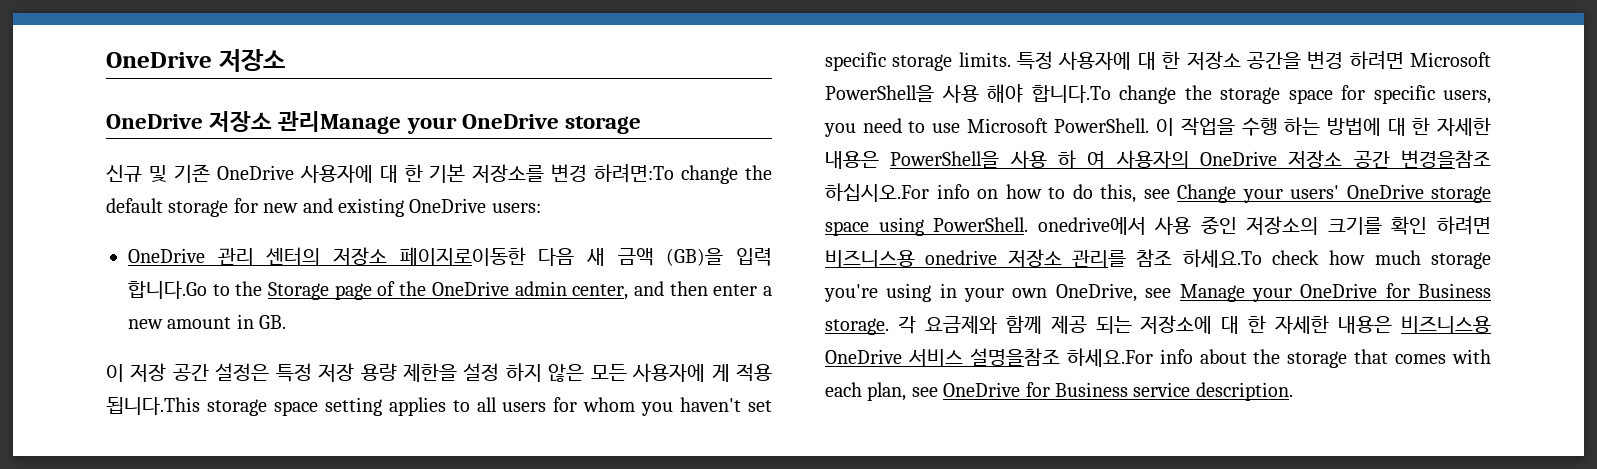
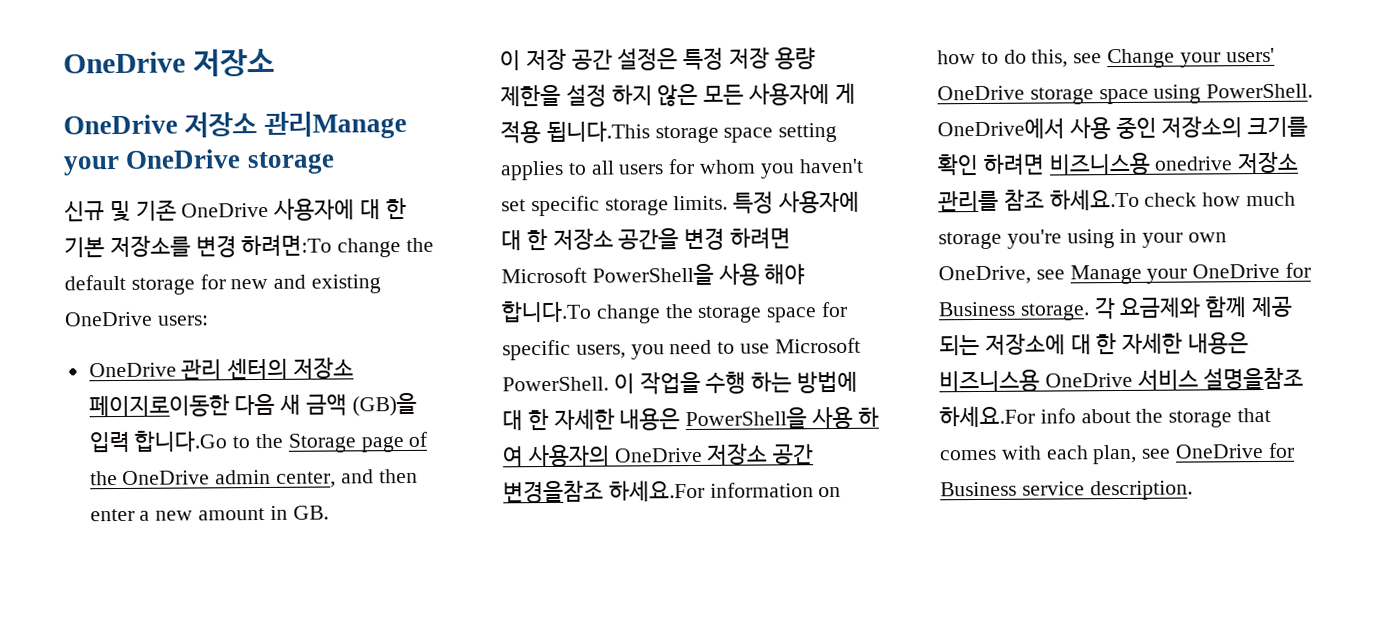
- 이 작업을 수행 하는 방법에 대 한 자세한 내용은 PowerShell을 사용 하 여 사용자의 OneDrive 저장소 공간 변경을참조 하십시오.For info on how to do this, see Change your users' OneDrive storage space using PowerShell. onedrive에서 사용 중인 저장소의 크기를 확인 하려면 비즈니스용 onedrive 저장소 관리를 참조 하세요.To check how much storage you're using in your own OneDrive, see Manage your OneDrive for Business storage.
+ 이 작업을 수행 하는 방법에 대 한 자세한 내용은 PowerShell을 사용 하 여 사용자의 OneDrive 저장소 공간 변경을참조 하세요.For information on how to do this, see Change your users' OneDrive storage space using PowerShell. OneDrive에서 사용 중인 저장소의 크기를 확인 하려면 비즈니스용 onedrive 저장소 관리를 참조 하세요.To check how much storage you're using in your own OneDrive, see Manage your OneDrive for Business storage.

